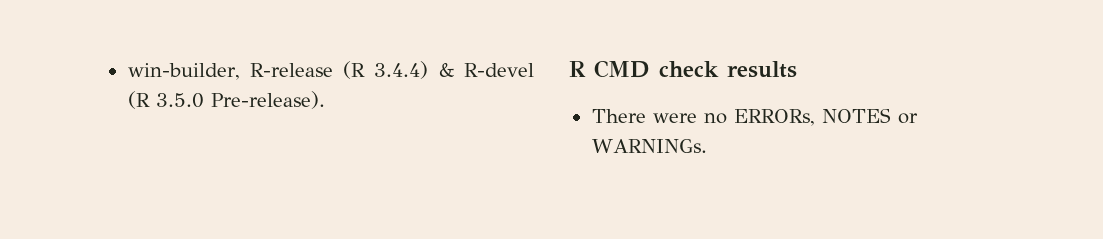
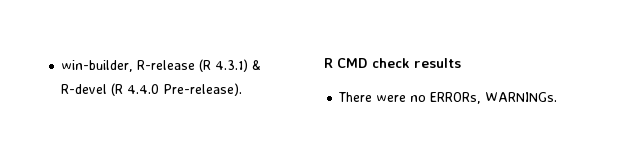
- win-builder, R-release (R 3.4.4) & R-devel (R 3.5.0 Pre-release).
+ win-builder, R-release (R 4.3.1) & R-devel (R 4.4.0 Pre-release).
- There were no ERRORs, NOTES or WARNINGs.
+ There were no ERRORs, WARNINGs.

